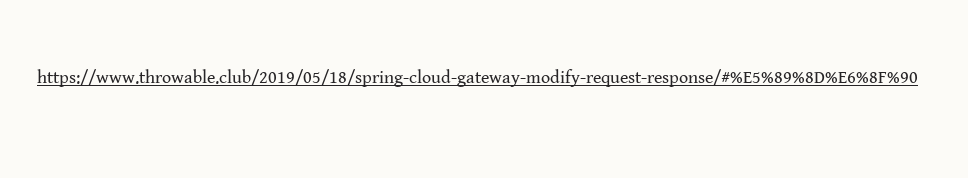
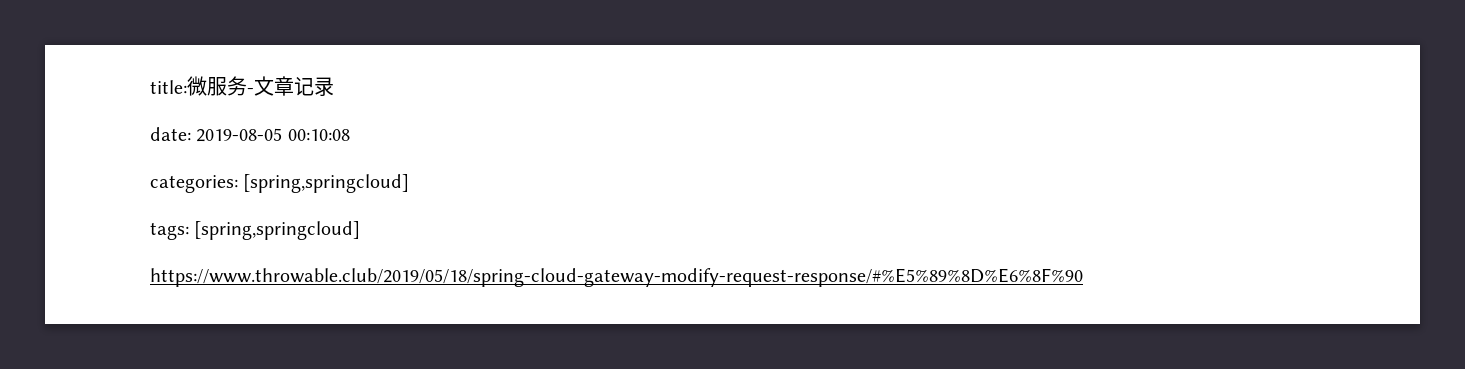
+ title:微服务-文章记录
+ date: 2019-08-05 00:10:08
+ categories: [spring,springcloud]
+ tags: [spring,springcloud]

